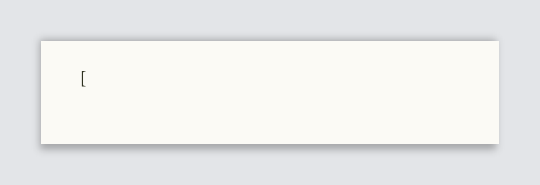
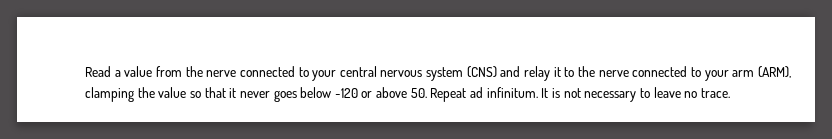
- [
+ Read a value from the nerve connected to your central nervous system (CNS) and relay it to the nerve connected to your arm (ARM), clamping the value so that it never goes below -120 or above 50. Repeat ad infinitum. It is not necessary to leave no trace.

